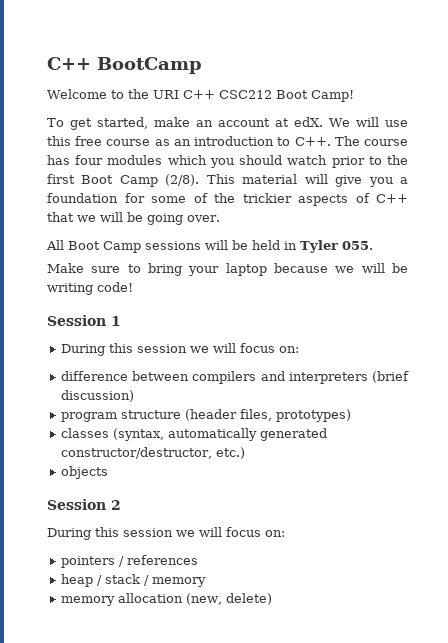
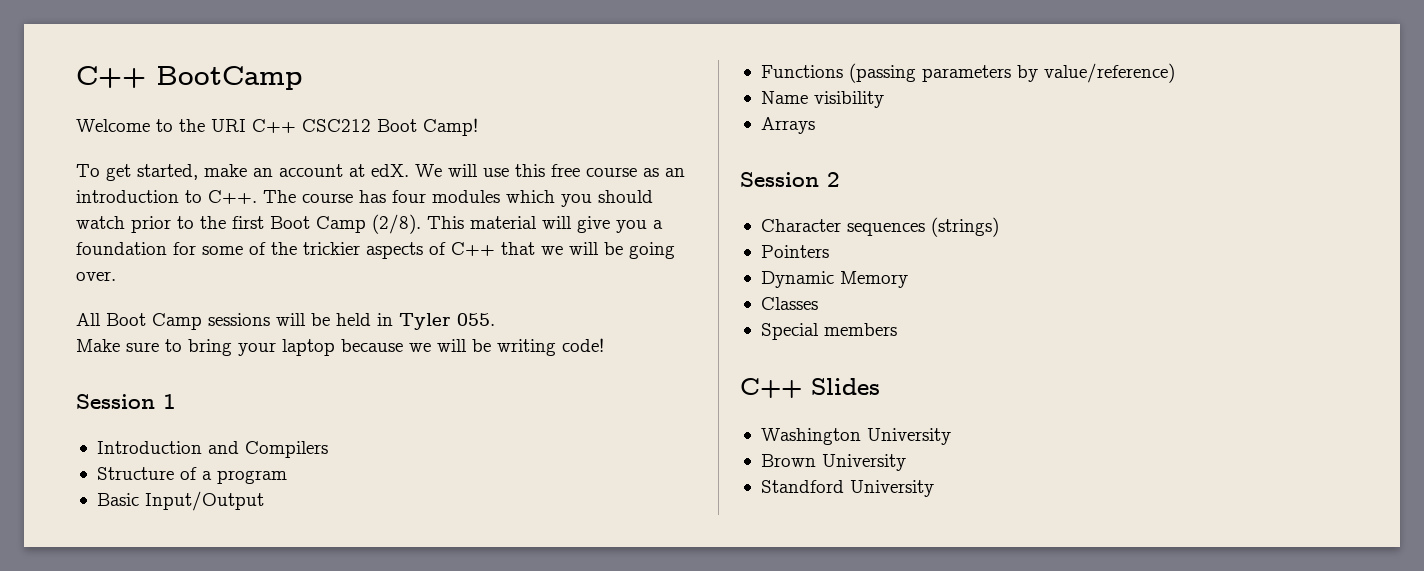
  Session 1
- During this session we will focus on:
- difference between compilers and interpreters (brief discussion)
- program structure (header files, prototypes)
- classes (syntax, automatically generated constructor/destructor, etc.)
- objects
+ Introduction and Compilers
+ Structure of a program
+ Basic Input/Output
+ Functions (passing parameters by value/reference)
+ Name visibility
+ Arrays
  Session 2
- During this session we will focus on:
- pointers / references
- heap / stack / memory
- memory allocation (new, delete)
+ Character sequences (strings)
+ Pointers
+ Dynamic Memory
+ Classes
+ Special members
+ C++ Slides
+ Washington University
+ Brown University
+ Standford University

